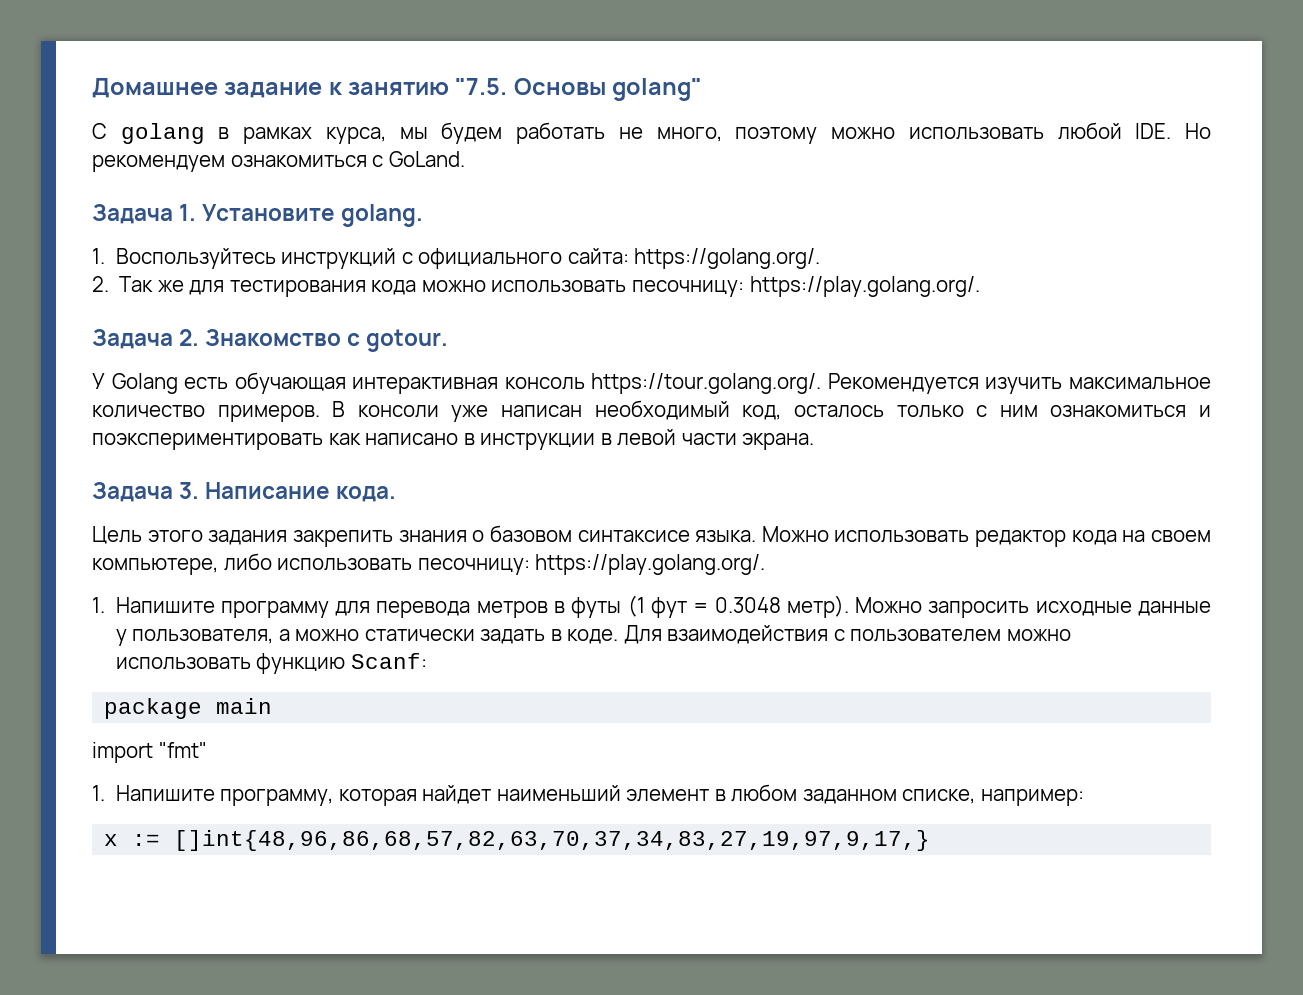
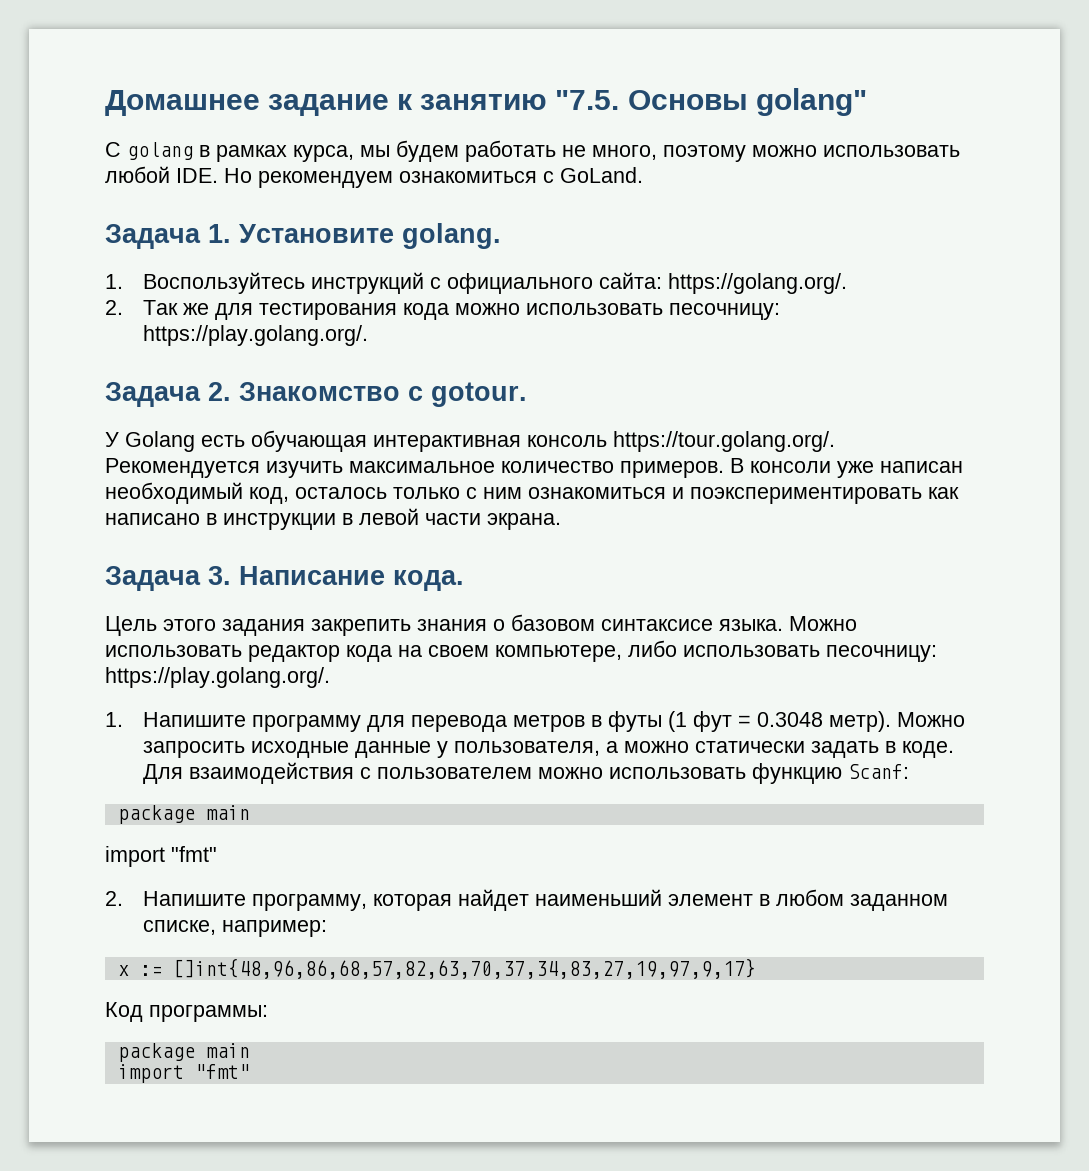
- 1. Напишите программу, которая найдет наименьший элемент в любом заданном списке, например:
+ 2. Напишите программу, которая найдет наименьший элемент в любом заданном списке, например:
- x := []int{48,96,86,68,57,82,63,70,37,34,83,27,19,97,9,17,}
+ x := []int{48,96,86,68,57,82,63,70,37,34,83,27,19,97,9,17}
+ Код программы:
+ package main
+ import "fmt"

